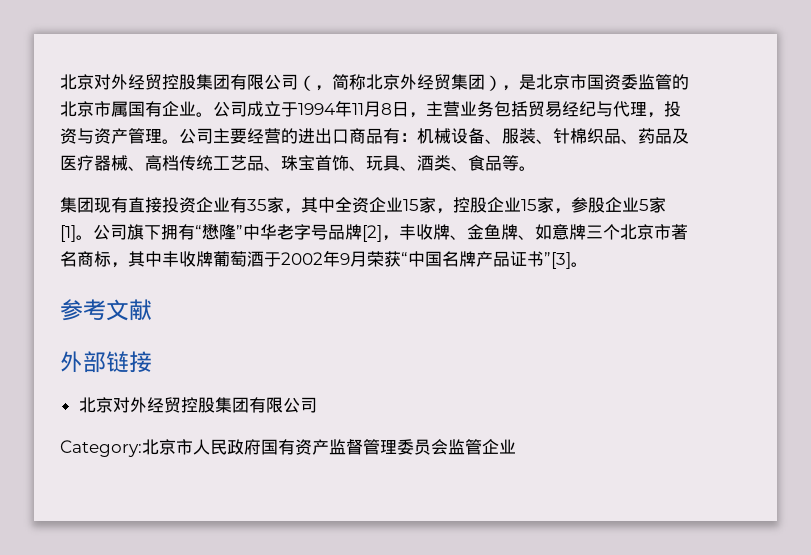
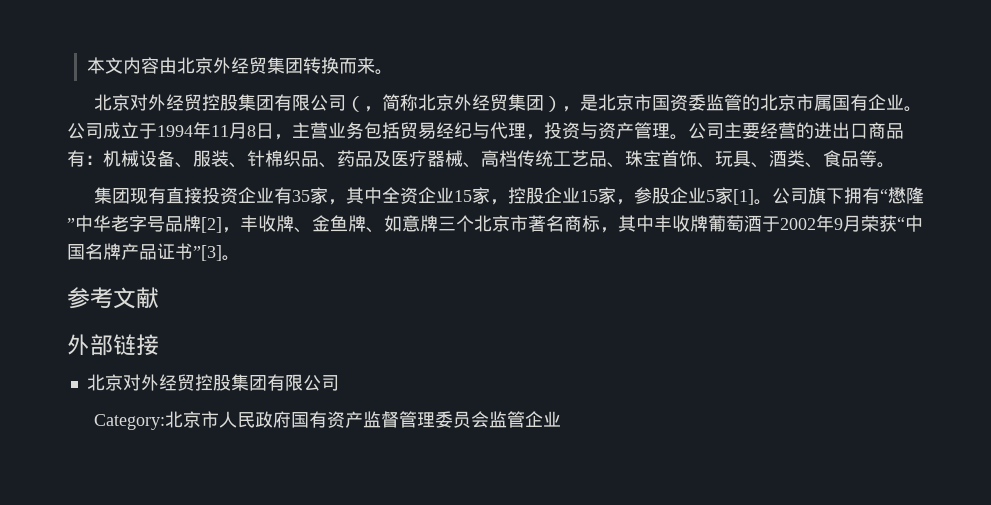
+ 本文内容由北京外经贸集团转换而来。

